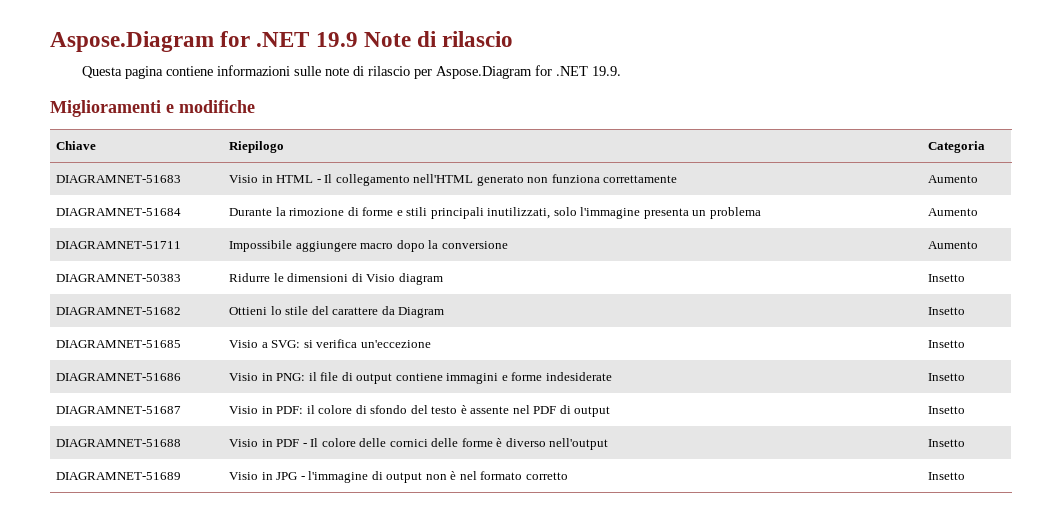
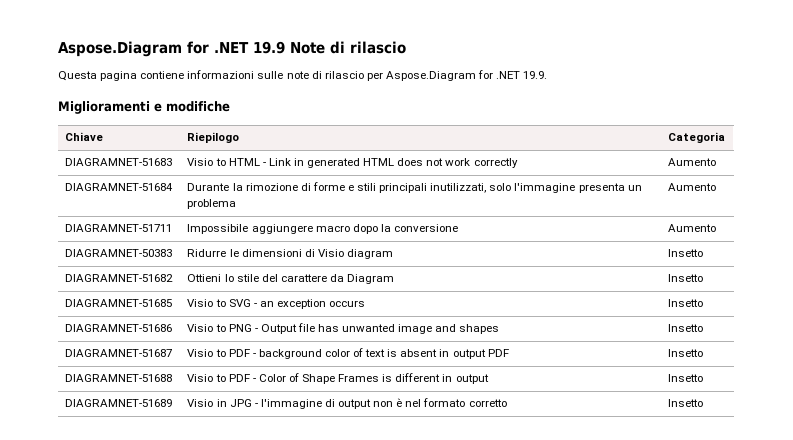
- DIAGRAMNET-51683 | Visio in HTML - Il collegamento nell'HTML generato non funziona correttamente | Aumento
+ DIAGRAMNET-51683 | Visio to HTML - Link in generated HTML does not work correctly | Aumento
- DIAGRAMNET-51685 | Visio a SVG: si verifica un'eccezione | Insetto
- DIAGRAMNET-51686 | Visio in PNG: il file di output contiene immagini e forme indesiderate | Insetto
- DIAGRAMNET-51687 | Visio in PDF: il colore di sfondo del testo è assente nel PDF di output | Insetto
+ DIAGRAMNET-51685 | Visio to SVG - an exception occurs | Insetto
+ DIAGRAMNET-51686 | Visio to PNG - Output file has unwanted image and shapes | Insetto
+ DIAGRAMNET-51687 | Visio to PDF - background color of text is absent in output PDF | Insetto
- DIAGRAMNET-51688 | Visio in PDF - Il colore delle cornici delle forme è diverso nell'output | Insetto
+ DIAGRAMNET-51688 | Visio to PDF - Color of Shape Frames is different in output | Insetto

